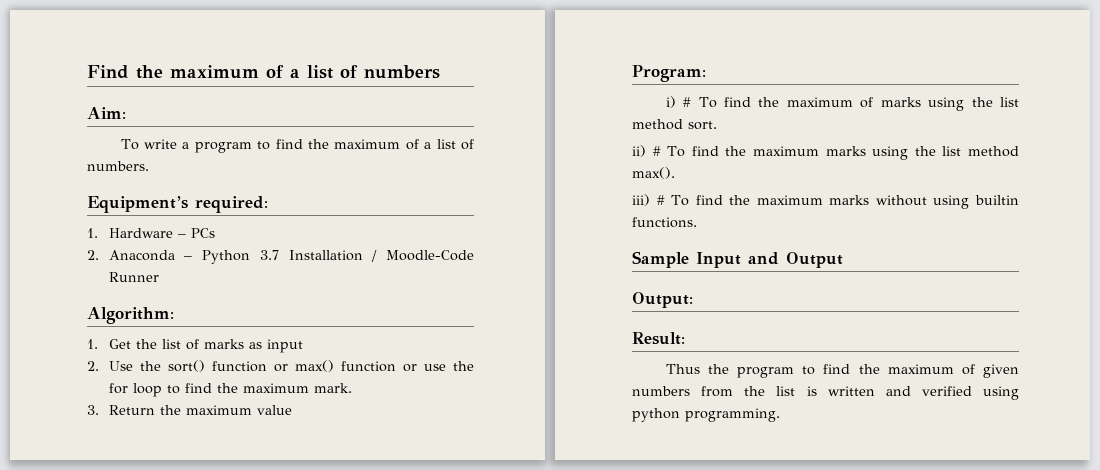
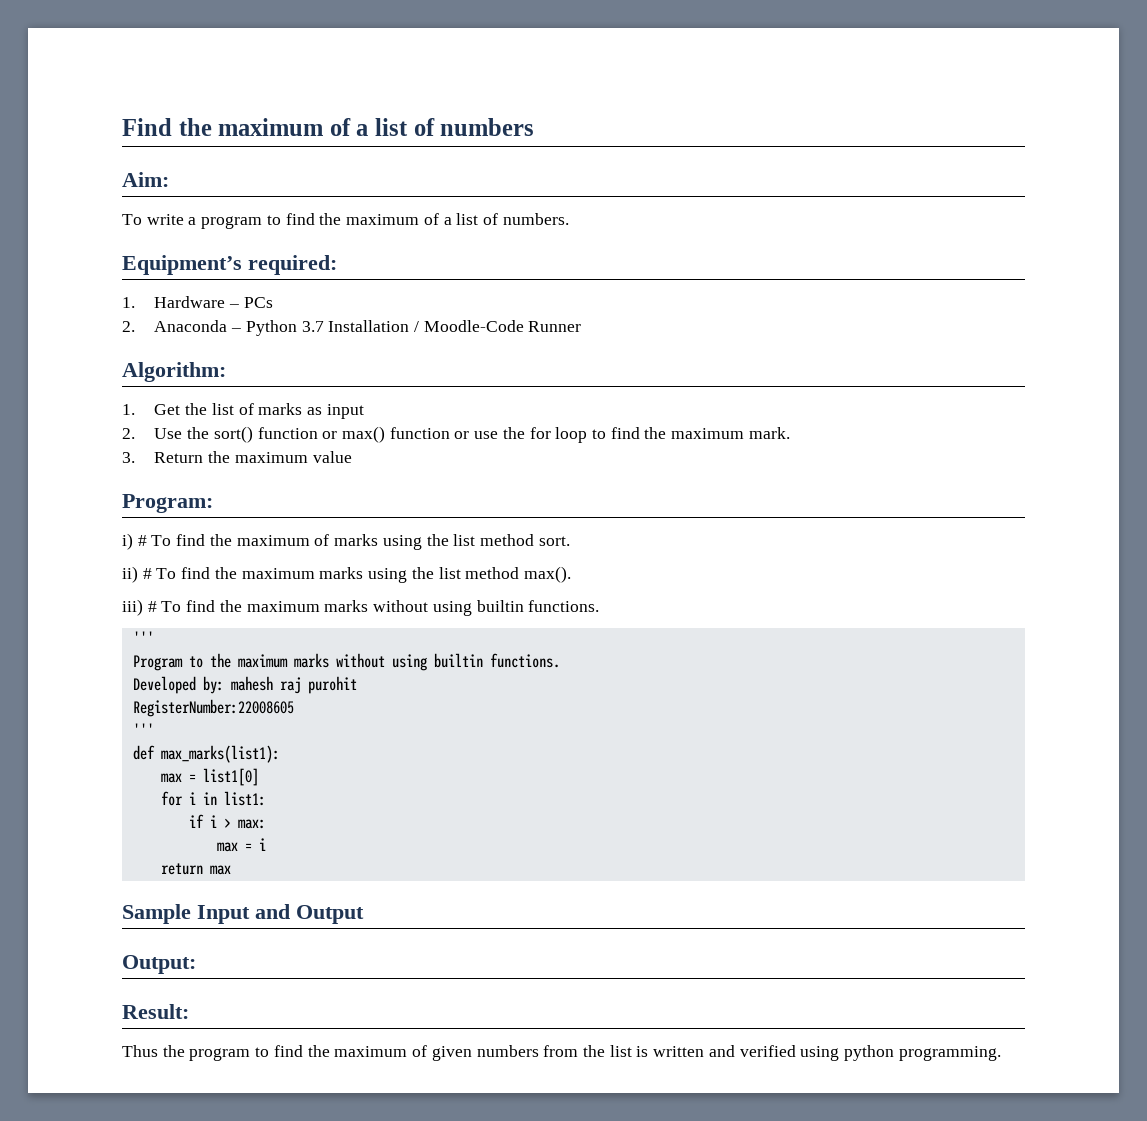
  iii) # To find the maximum marks without using builtin functions.
+ '''
+ Program to the maximum marks without using builtin functions.
+ Developed by: mahesh raj purohit
+ RegisterNumber:22008605
+ '''
+ def max_marks(list1):
+ max = list1[0]
+ for i in list1:
+ if i > max:
+ max = i
+ return max

